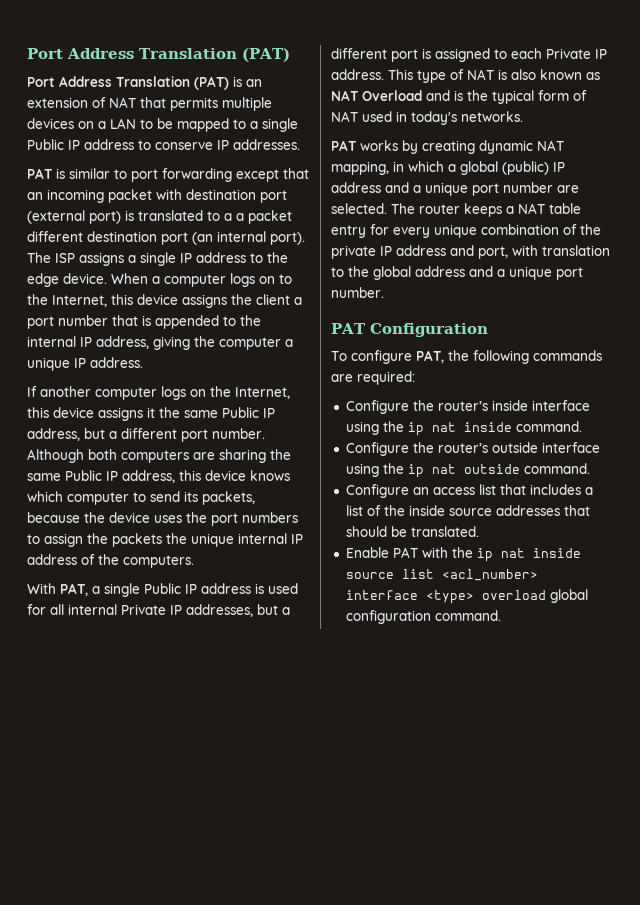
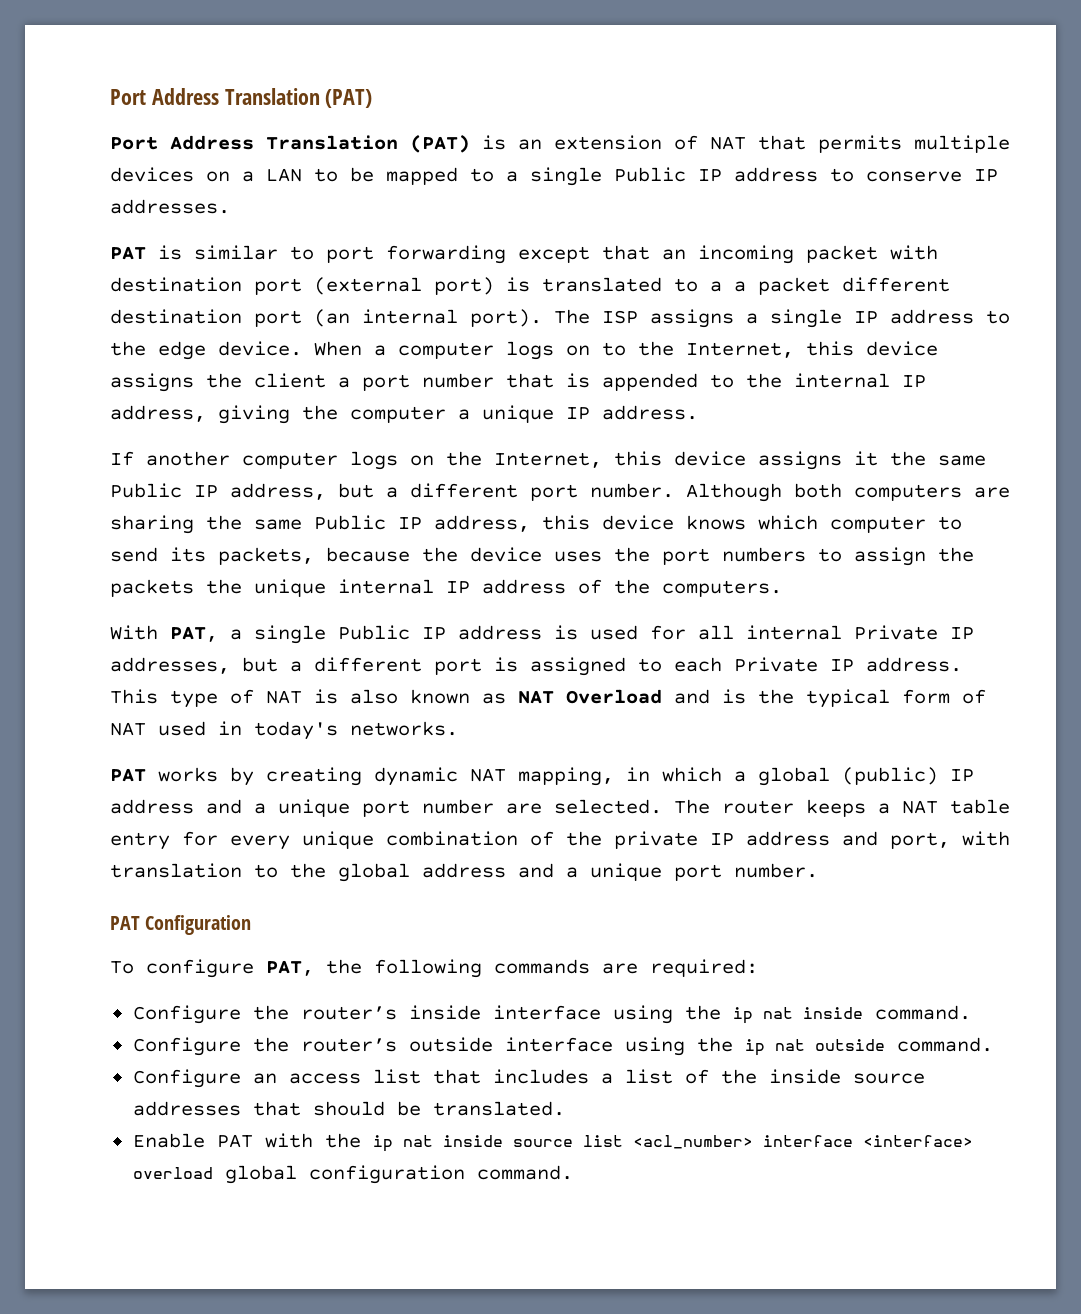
- Enable PAT with the ip nat inside source list <acl_number> interface <type> overload global configuration command.
+ Enable PAT with the ip nat inside source list <acl_number> interface <interface> overload global configuration command.

